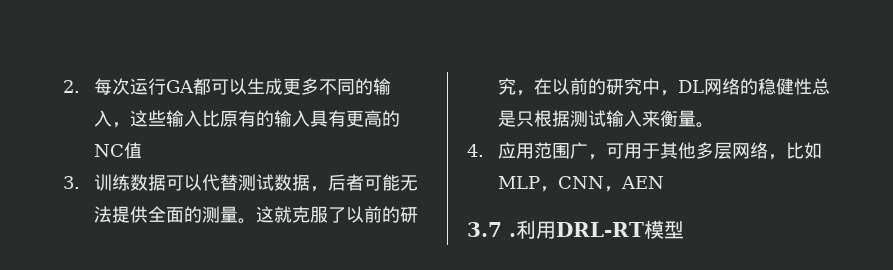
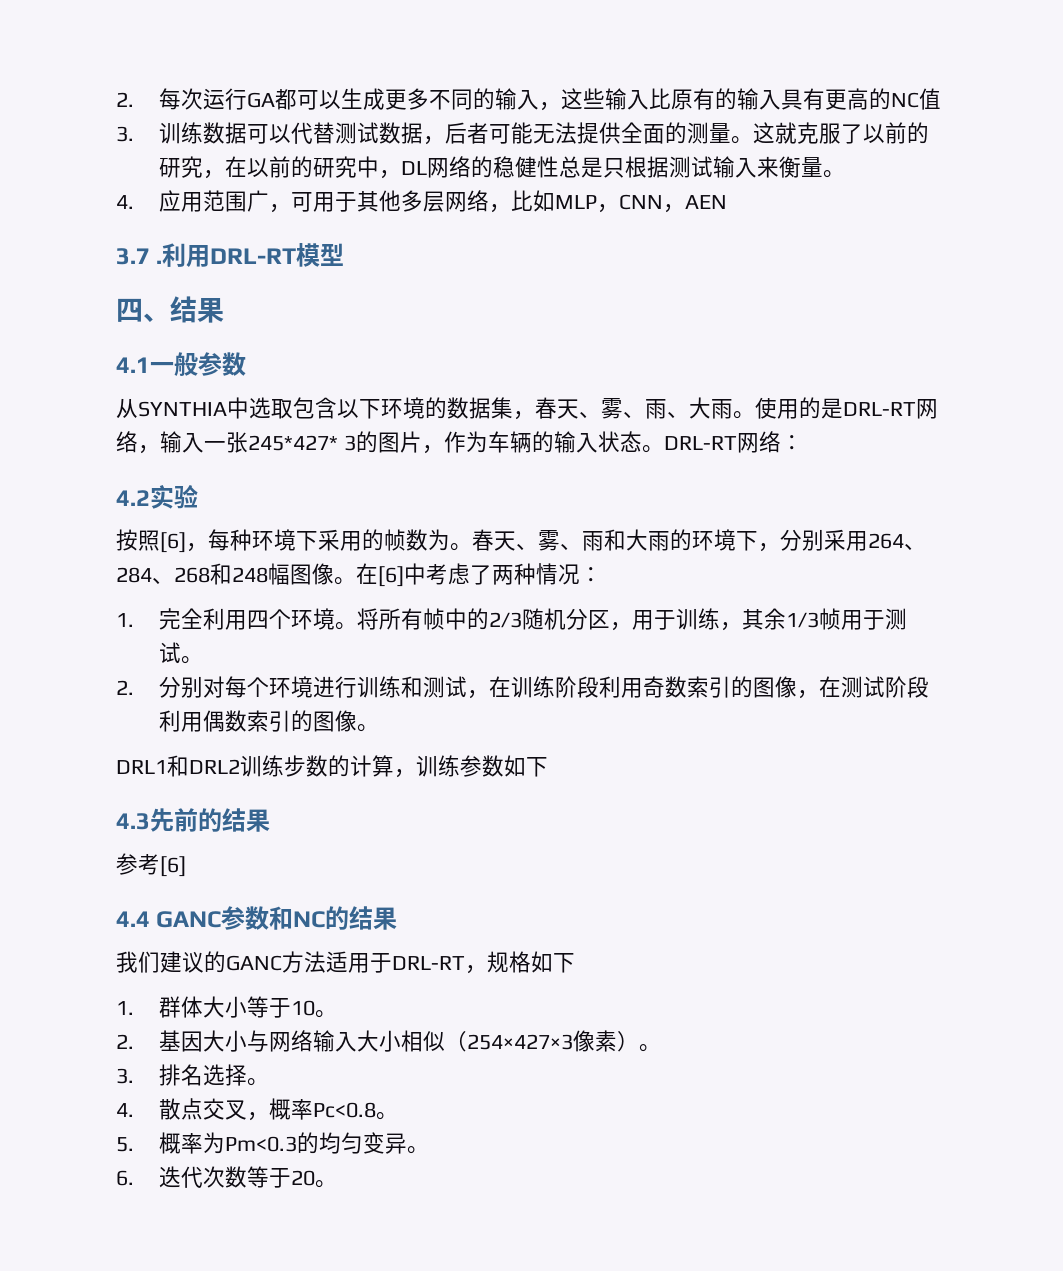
+ 四、结果
+ 4.1一般参数
+ 从SYNTHIA中选取包含以下环境的数据集，春天、雾、雨、大雨。使用的是DRL-RT网络，输入一张245*427* 3的图片，作为车辆的输入状态。DRL-RT网络：
+ 4.2实验
+ 按照[6]，每种环境下采用的帧数为。春天、雾、雨和大雨的环境下，分别采用264、284、268和248幅图像。在[6]中考虑了两种情况：
+ 1.完全利用四个环境。将所有帧中的2/3随机分区，用于训练，其余1/3帧用于测试。
+ 2.分别对每个环境进行训练和测试，在训练阶段利用奇数索引的图像，在测试阶段利用偶数索引的图像。
+ DRL1和DRL2训练步数的计算，训练参数如下
+ 4.3先前的结果
+ 参考[6]
+ 4.4 GANC参数和NC的结果
+ 我们建议的GANC方法适用于DRL-RT，规格如下
+ 1.群体大小等于10。
+ 2.基因大小与网络输入大小相似（254×427×3像素）。
+ 3.排名选择。
+ 4.散点交叉，概率Pc<0.8。
+ 5.概率为Pm<0.3的均匀变异。
+ 6.迭代次数等于20。

